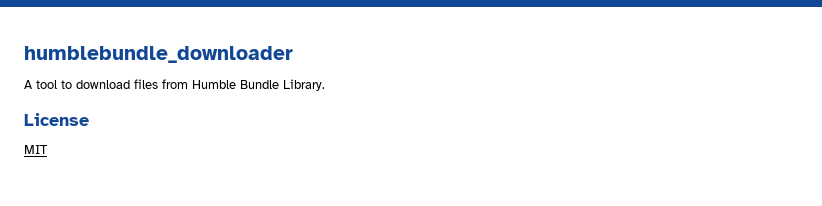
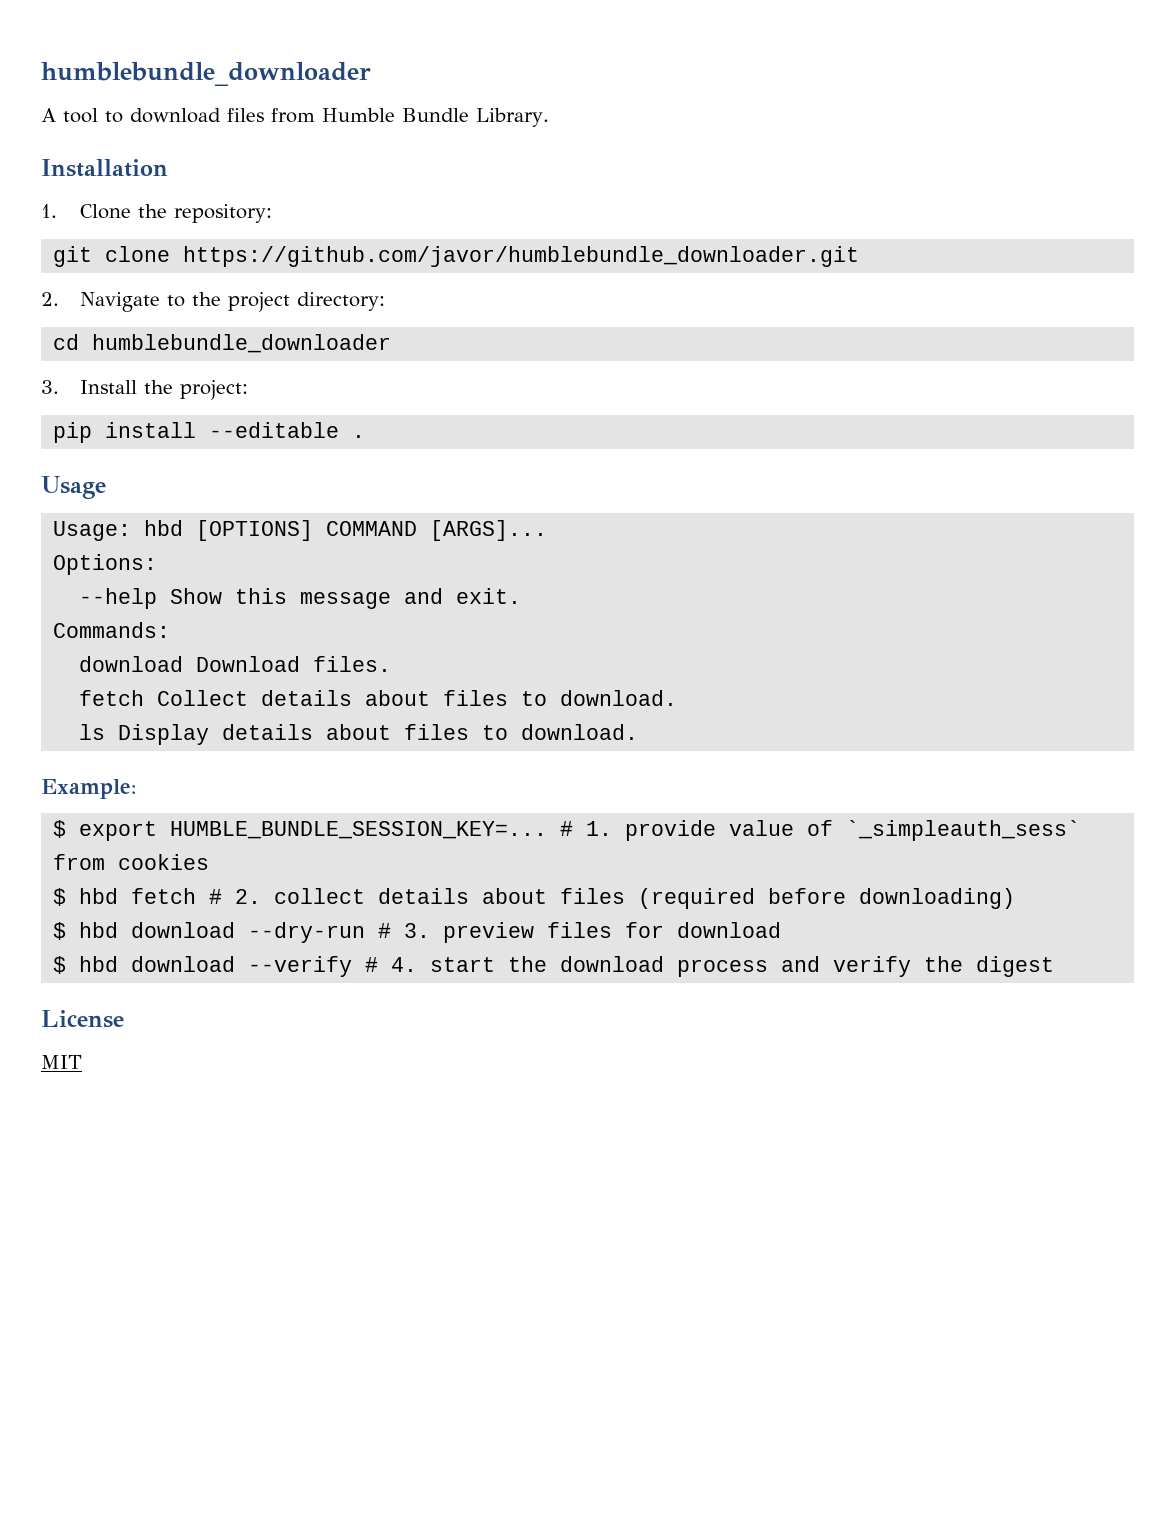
+ Installation
+ 1. Clone the repository:
+ git clone https://github.com/javor/humblebundle_downloader.git
+ 2. Navigate to the project directory:
+ cd humblebundle_downloader
+ 3. Install the project:
+ pip install --editable .
+ Usage
+ Usage: hbd [OPTIONS] COMMAND [ARGS]...
+ Options:
+ --help Show this message and exit.
+ Commands:
+ download Download files.
+ fetch Collect details about files to download.
+ ls Display details about files to download.
+ Example:
+ $ export HUMBLE_BUNDLE_SESSION_KEY=... # 1. provide value of `_simpleauth_sess` from cookies
+ $ hbd fetch # 2. collect details about files (required before downloading)
+ $ hbd download --dry-run # 3. preview files for download
+ $ hbd download --verify # 4. start the download process and verify the digest

